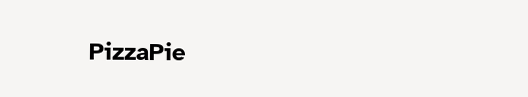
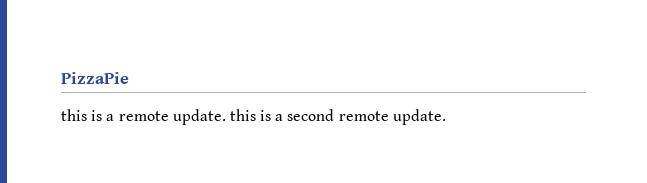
+ this is a remote update. this is a second remote update.

